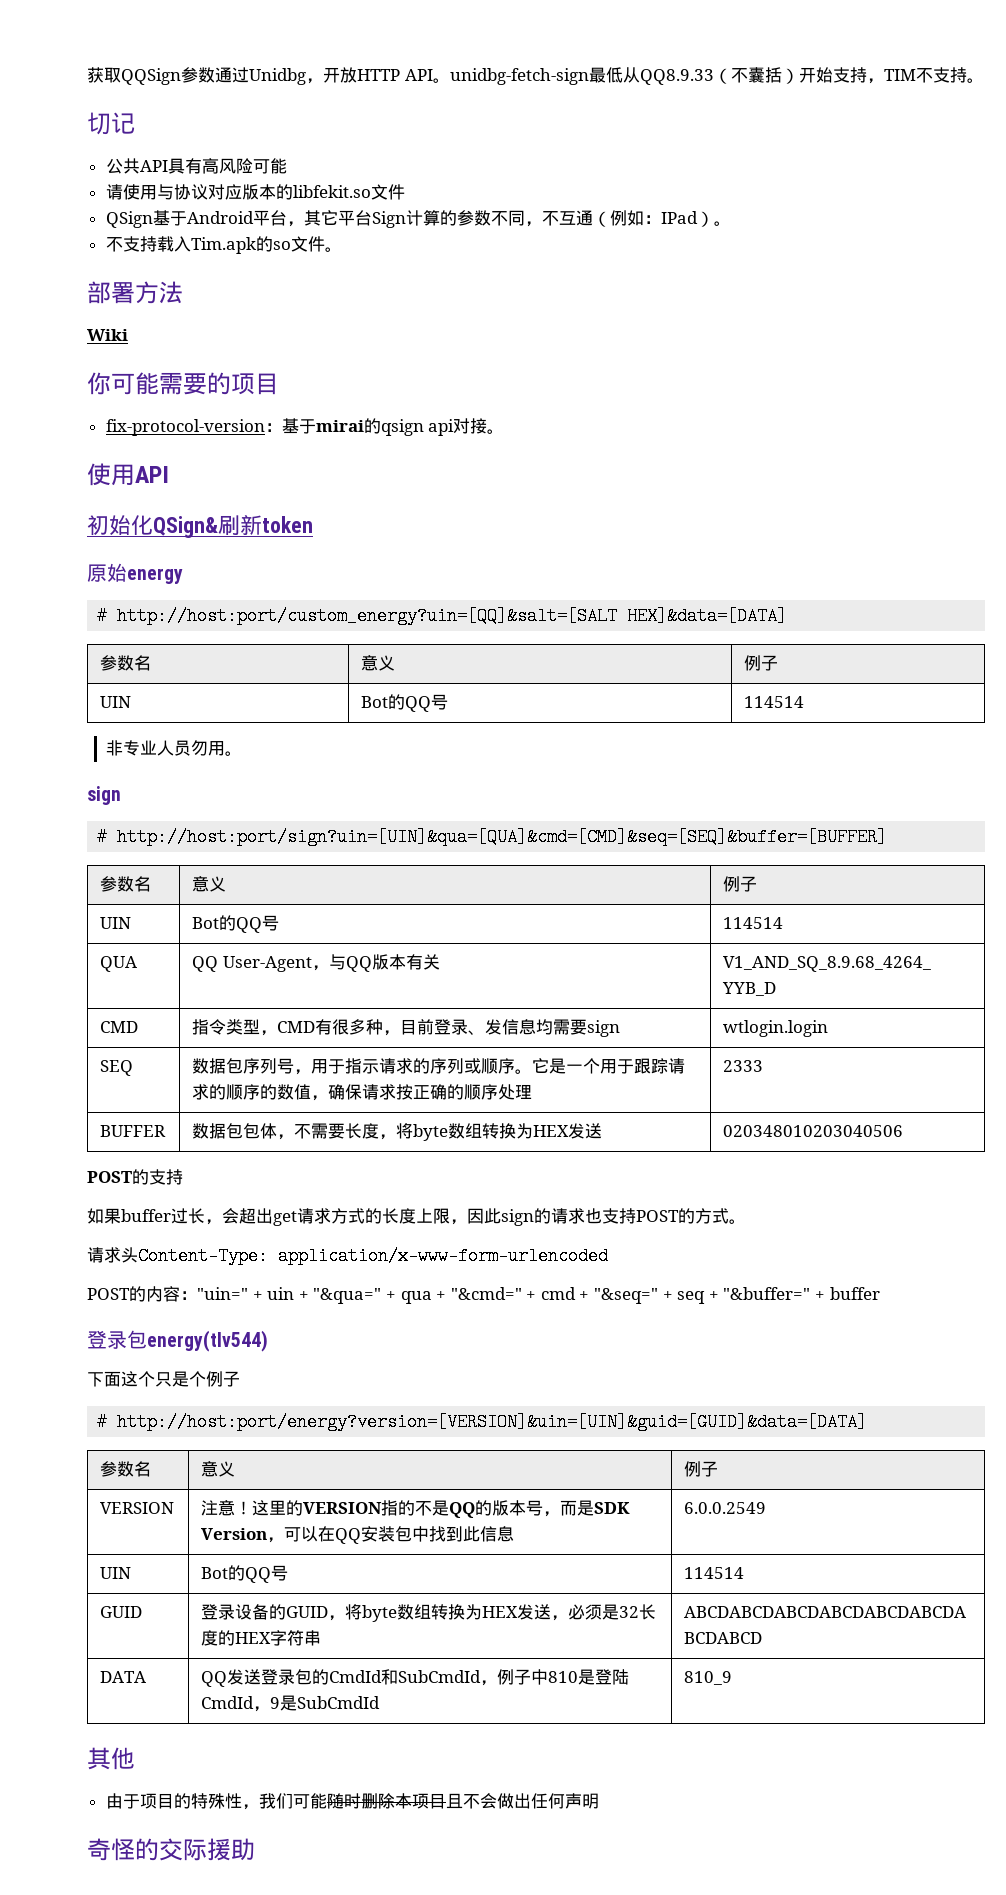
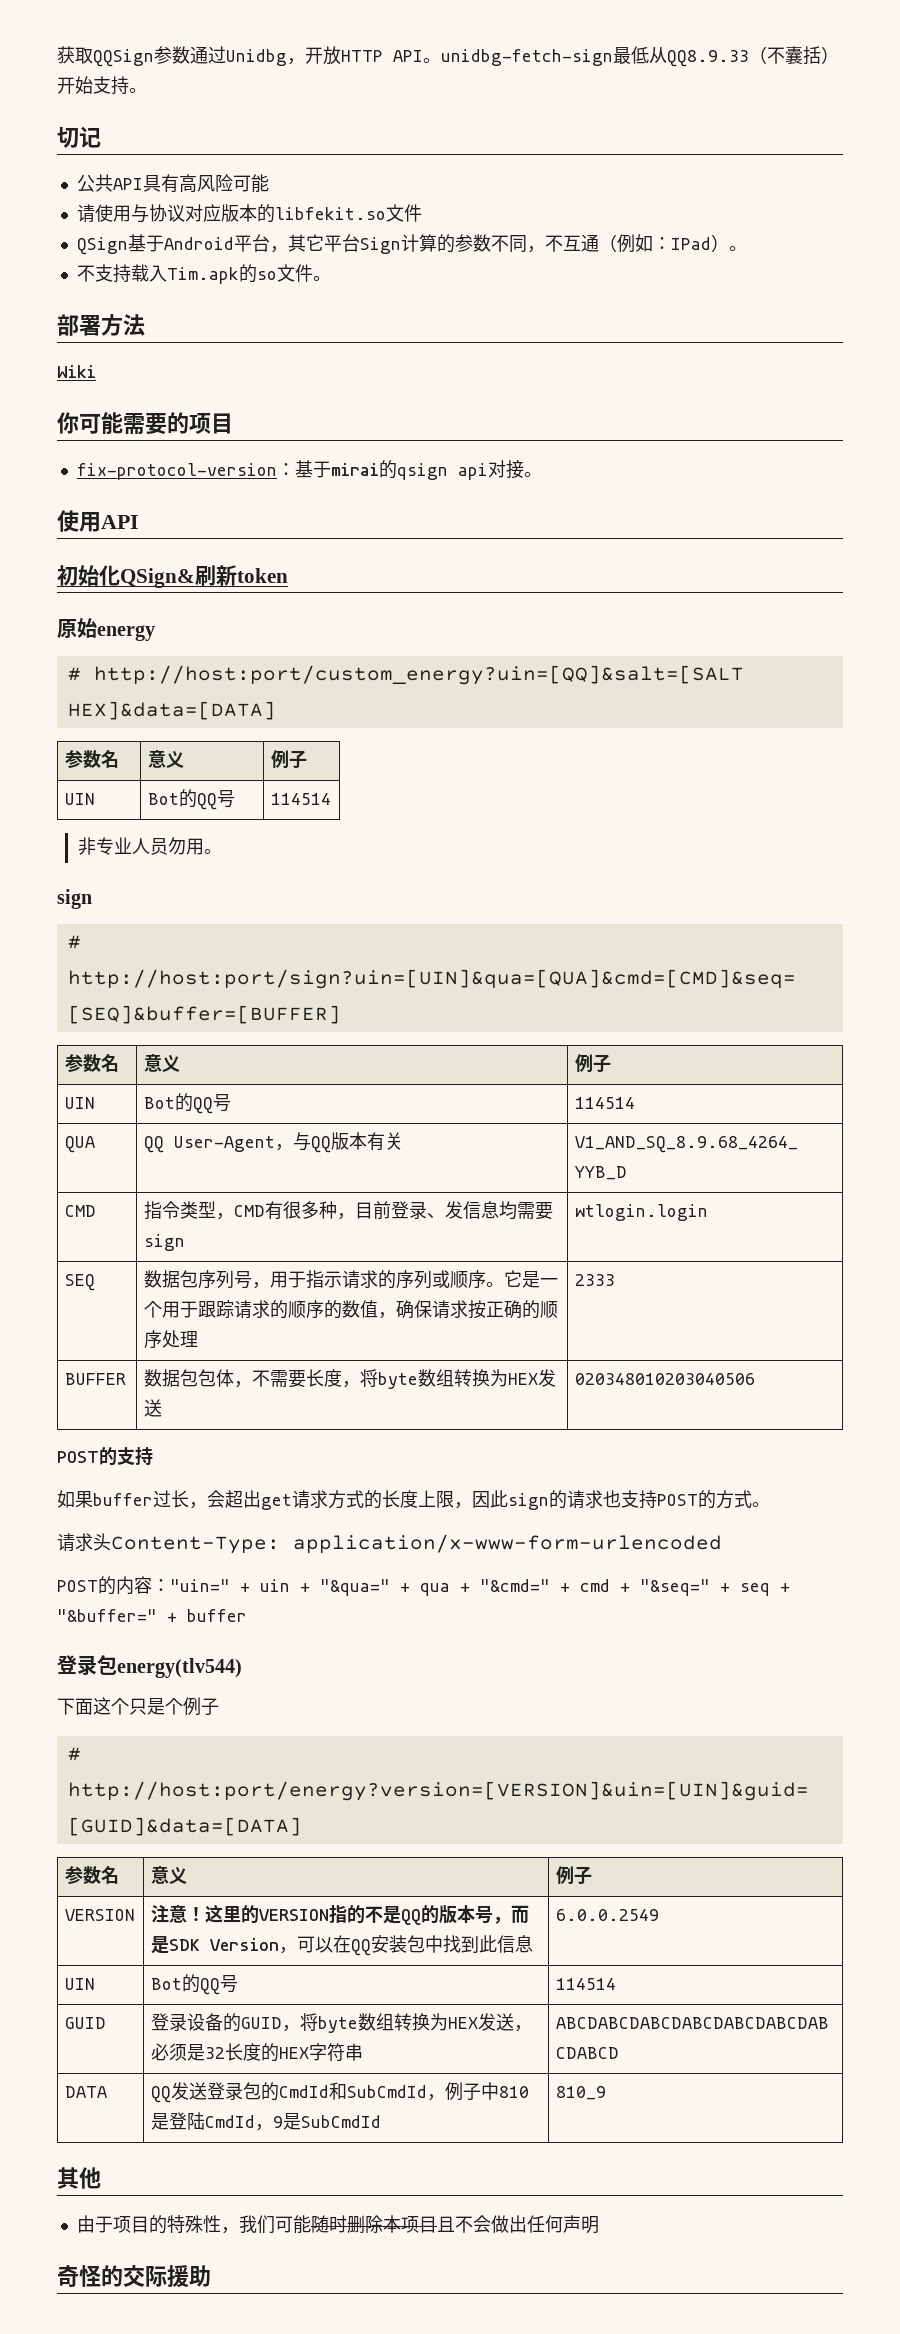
- 获取QQSign参数通过Unidbg，开放HTTP API。unidbg-fetch-sign最低从QQ8.9.33（不囊括）开始支持，TIM不支持。
+ 获取QQSign参数通过Unidbg，开放HTTP API。unidbg-fetch-sign最低从QQ8.9.33（不囊括）开始支持。

